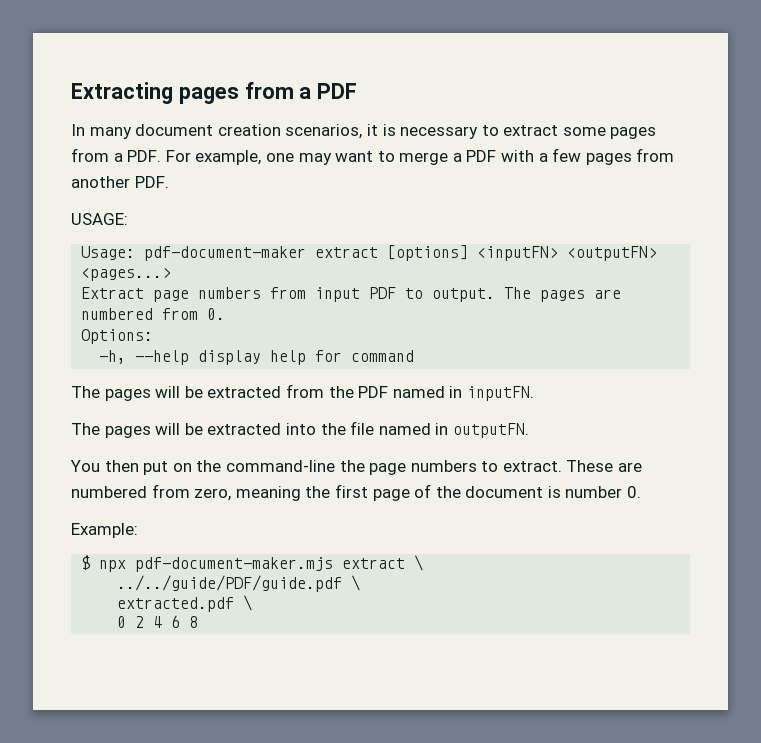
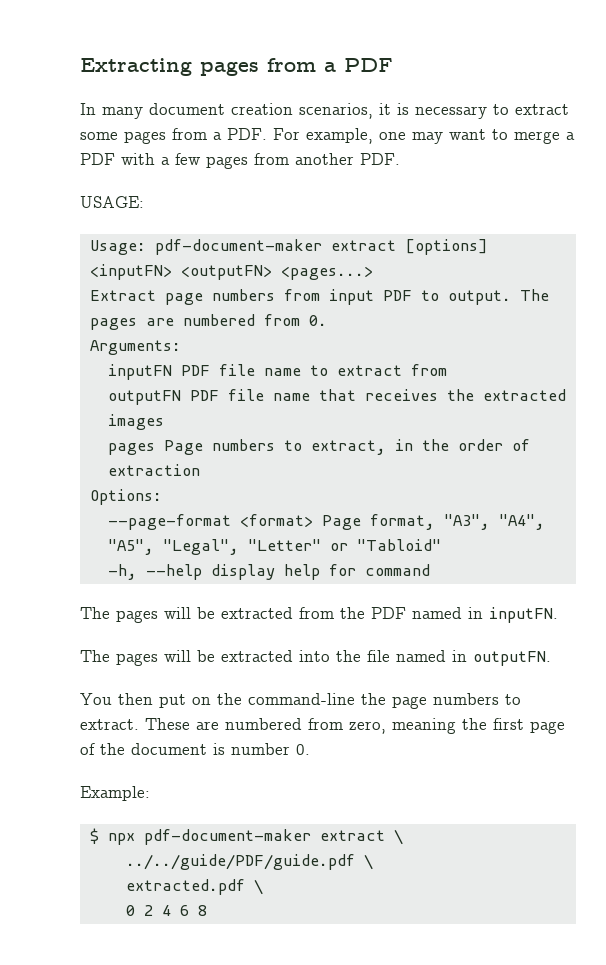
+ Arguments:
+ inputFN PDF file name to extract from
+ outputFN PDF file name that receives the extracted images
+ pages Page numbers to extract, in the order of extraction
  Options:
+ --page-format <format> Page format, "A3", "A4", "A5", "Legal", "Letter" or "Tabloid"
- $ npx pdf-document-maker.mjs extract \
+ $ npx pdf-document-maker extract \

